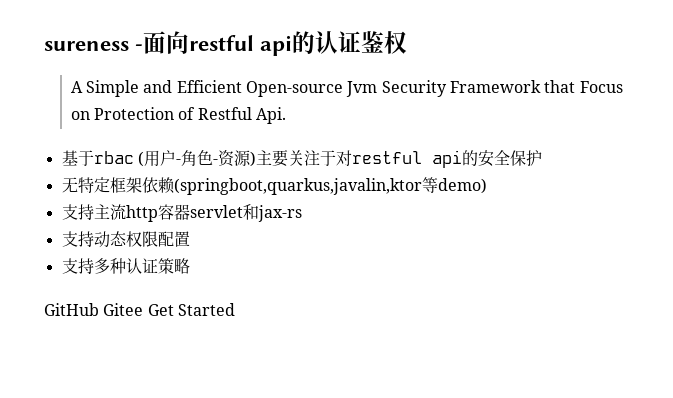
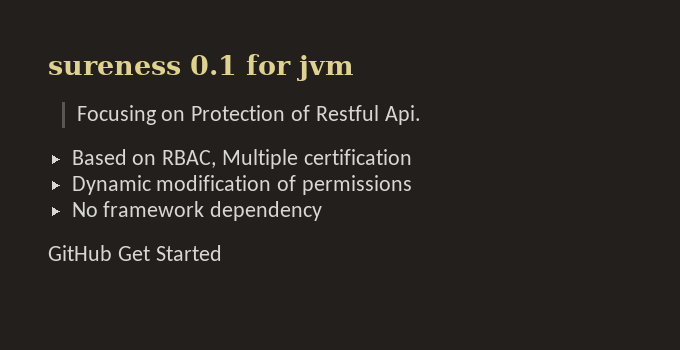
- sureness -面向restful api的认证鉴权
- A Simple and Efficient Open-source Jvm Security Framework that Focus on Protection of Restful Api.
+ sureness 0.1 for jvm
+ Focusing on Protection of Restful Api.
- 基于rbac (用户-角色-资源)主要关注于对restful api的安全保护
- 无特定框架依赖(springboot,quarkus,javalin,ktor等demo)
- 支持主流http容器servlet和jax-rs
- 支持动态权限配置
- 支持多种认证策略
+ Based on RBAC, Multiple certification
+ Dynamic modification of permissions
+ No framework dependency
- GitHub Gitee Get Started
+ GitHub Get Started

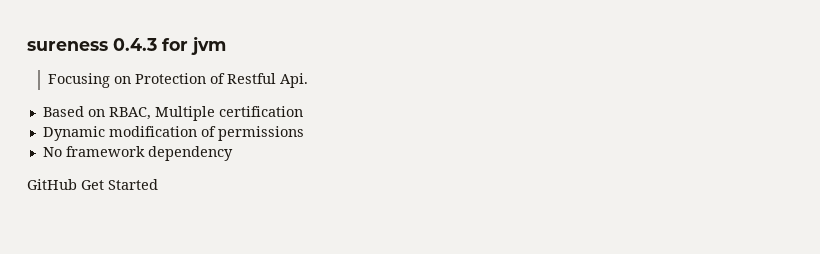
- sureness 0.1 for jvm
+ sureness 0.4.3 for jvm

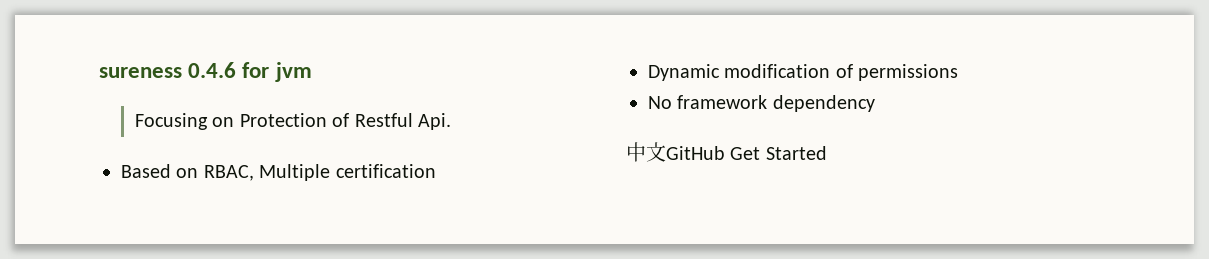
- sureness 0.4.3 for jvm
+ sureness 0.4.6 for jvm
- GitHub Get Started
+ 中文GitHub Get Started

